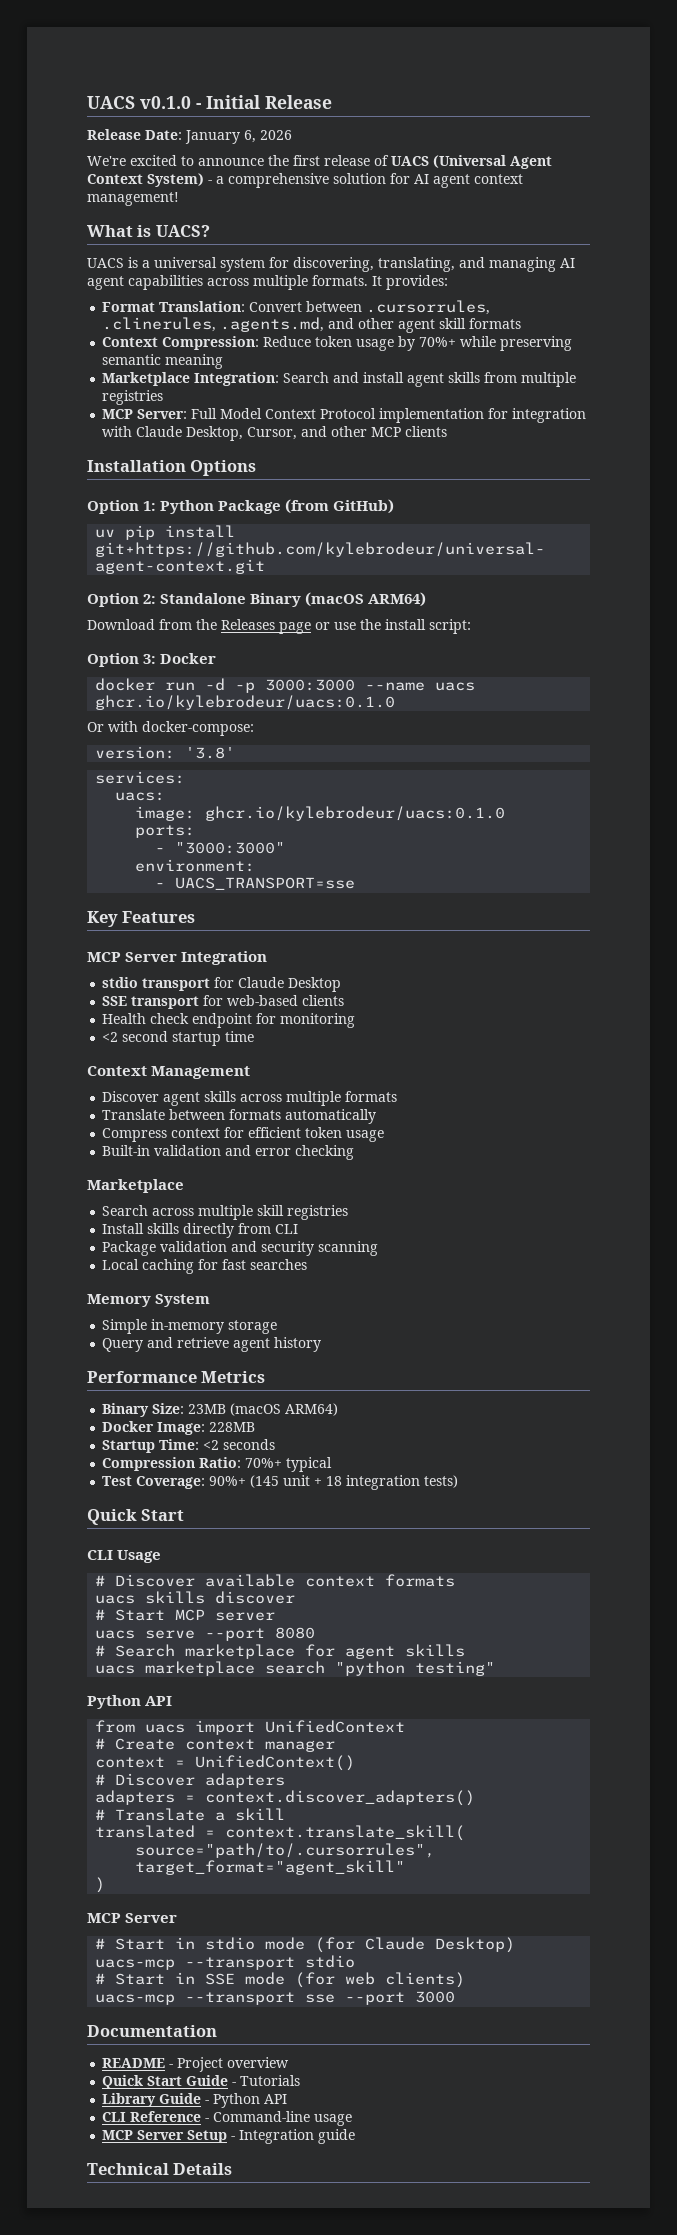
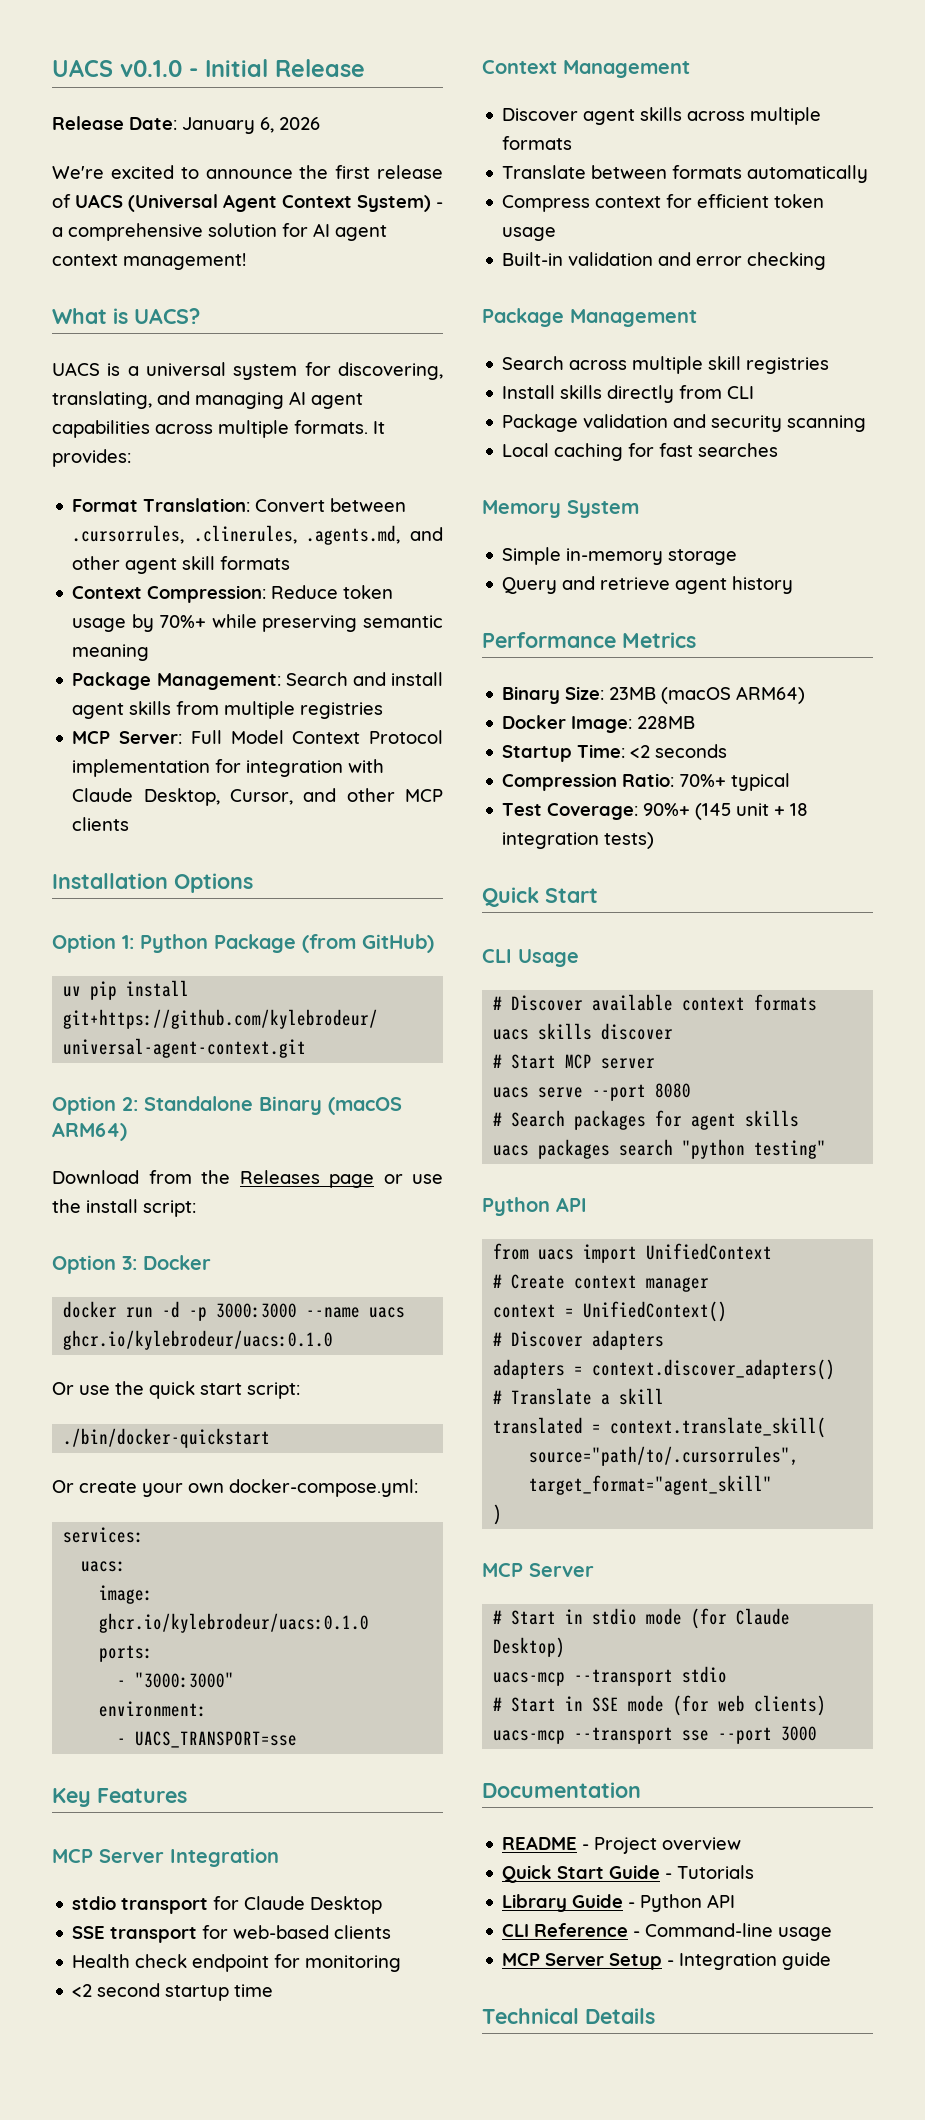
- Marketplace Integration: Search and install agent skills from multiple registries
+ Package Management: Search and install agent skills from multiple registries
- Or with docker-compose:
- version: '3.8'
+ Or use the quick start script:
+ ./bin/docker-quickstart
+ Or create your own docker-compose.yml:
  Built-in validation and error checking
- Marketplace
+ Package Management
- # Search marketplace for agent skills
+ # Search packages for agent skills
- uacs marketplace search "python testing"
+ uacs packages search "python testing"

